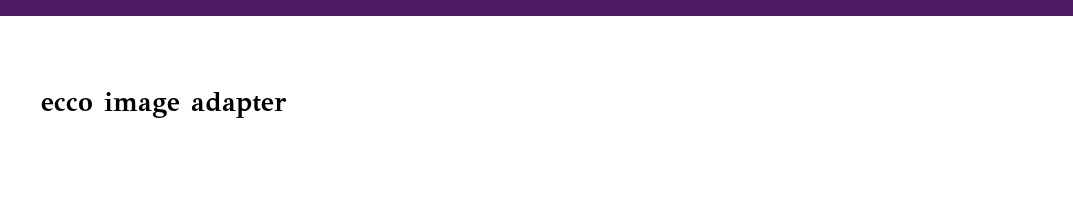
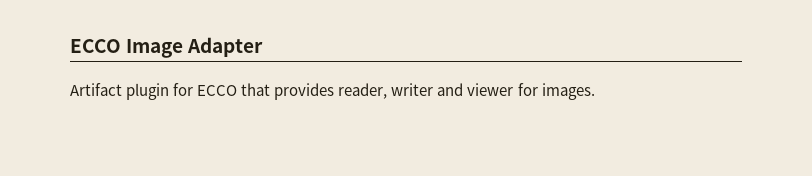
- ecco image adapter
+ ECCO Image Adapter
+ Artifact plugin for ECCO that provides reader, writer and viewer for images.

